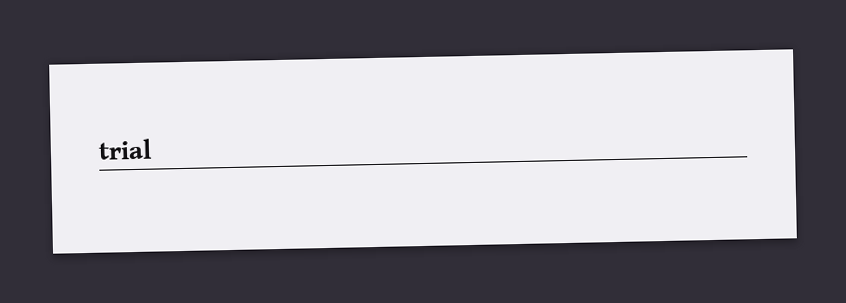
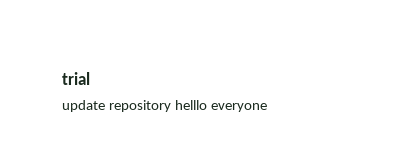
+ update repository helllo everyone

